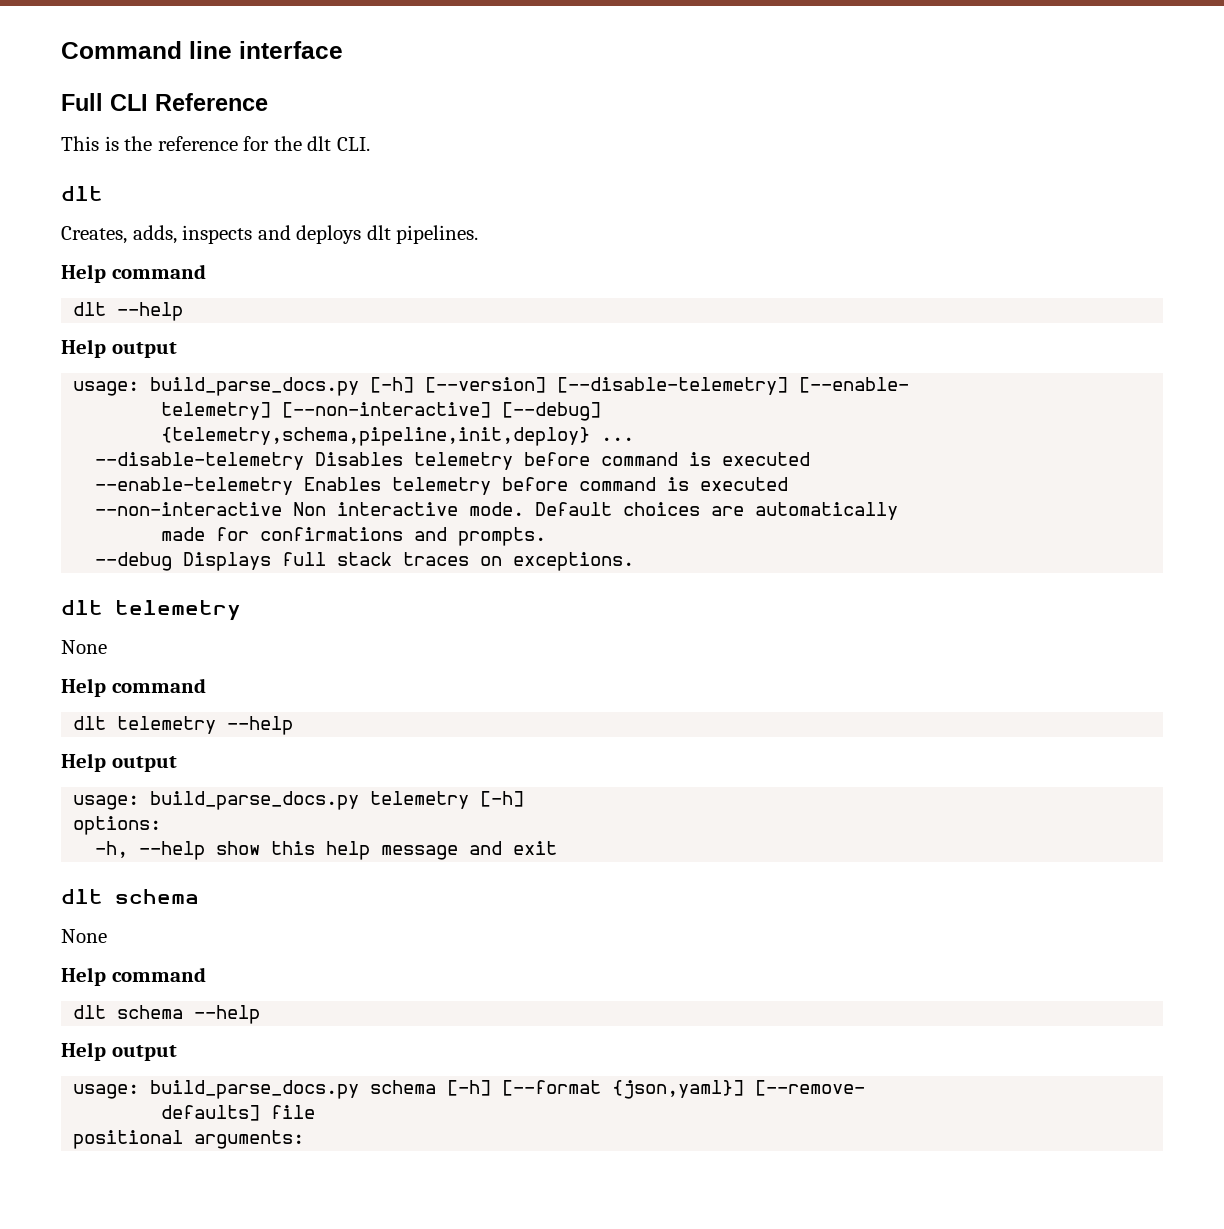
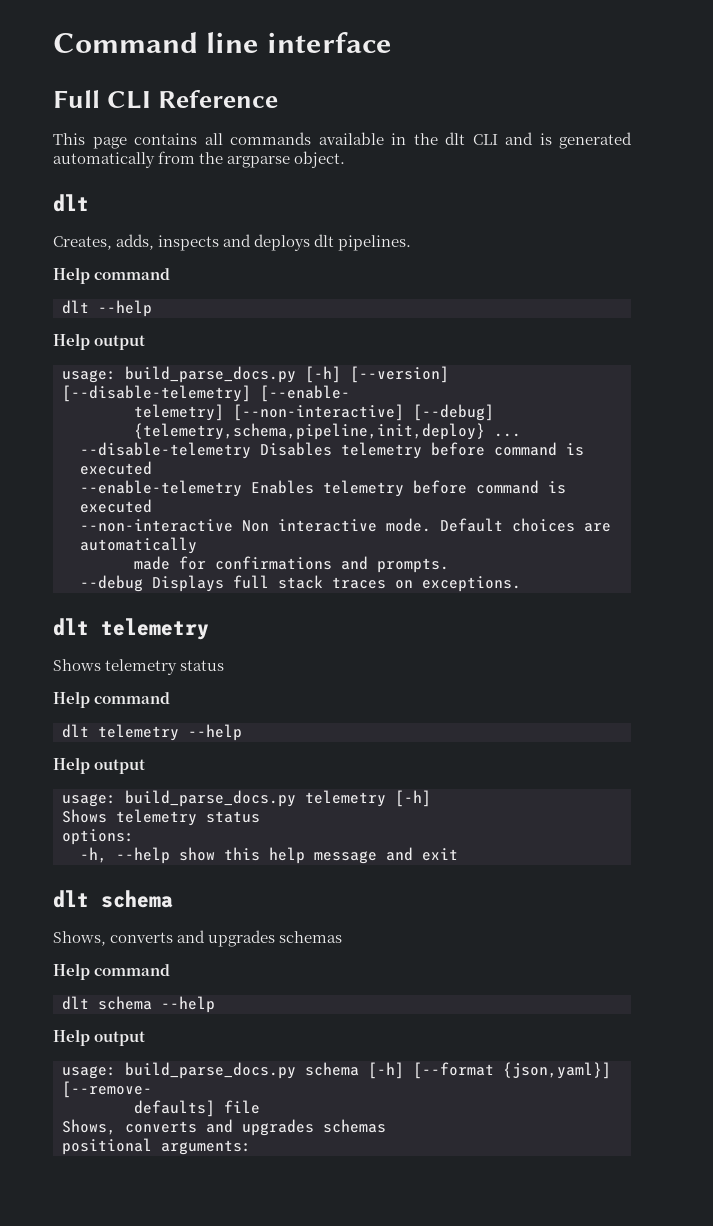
- This is the reference for the dlt CLI.
+ This page contains all commands available in the dlt CLI and is generated automatically from the argparse object.
  --debug Displays full stack traces on exceptions.
  dlt telemetry
- None
+ Shows telemetry status
  usage: build_parse_docs.py telemetry [-h]
+ Shows telemetry status
  -h, --help show this help message and exit
  dlt schema
- None
+ Shows, converts and upgrades schemas
  defaults] file
+ Shows, converts and upgrades schemas

